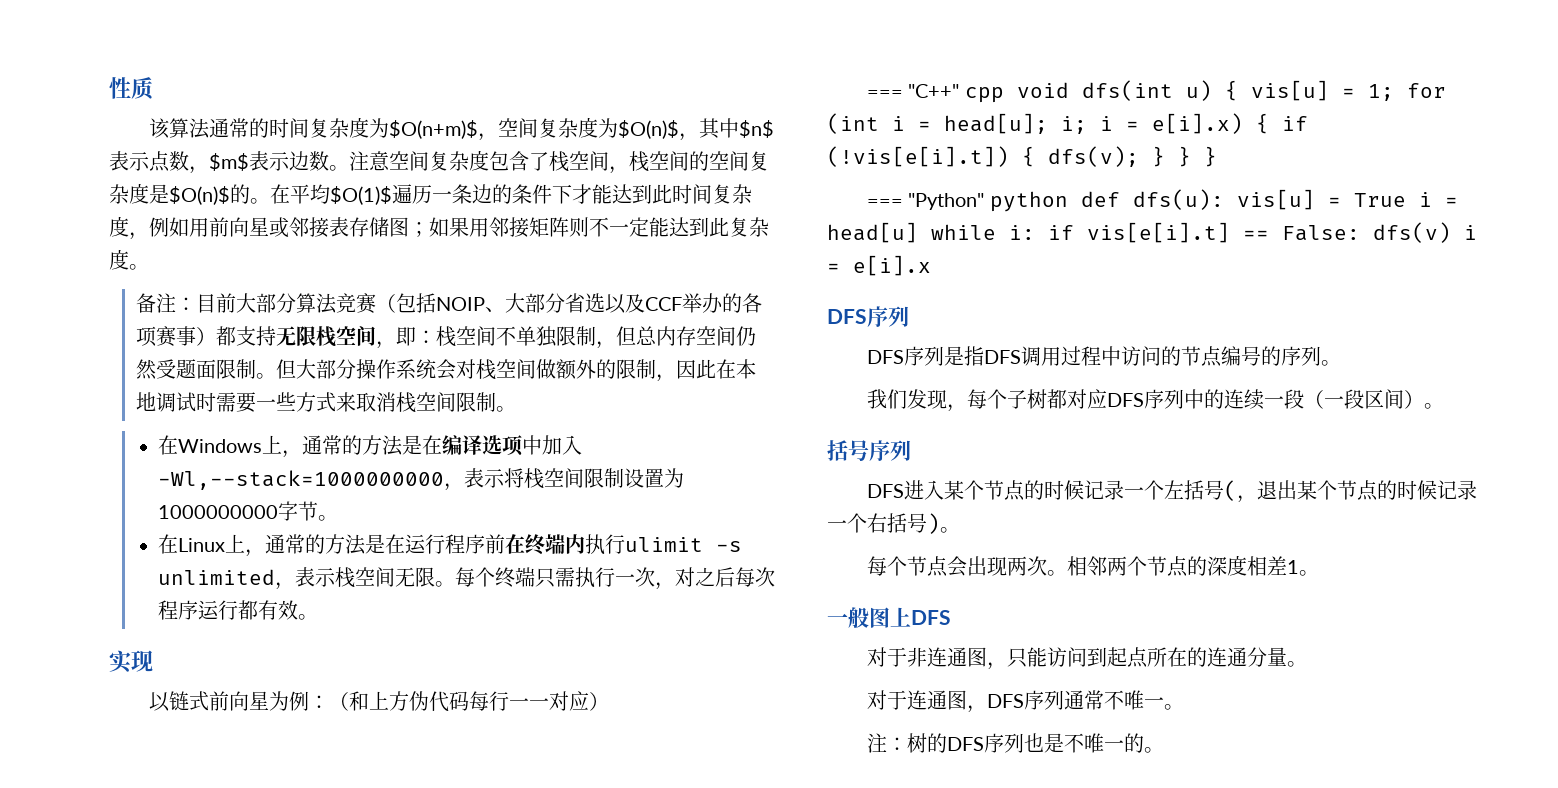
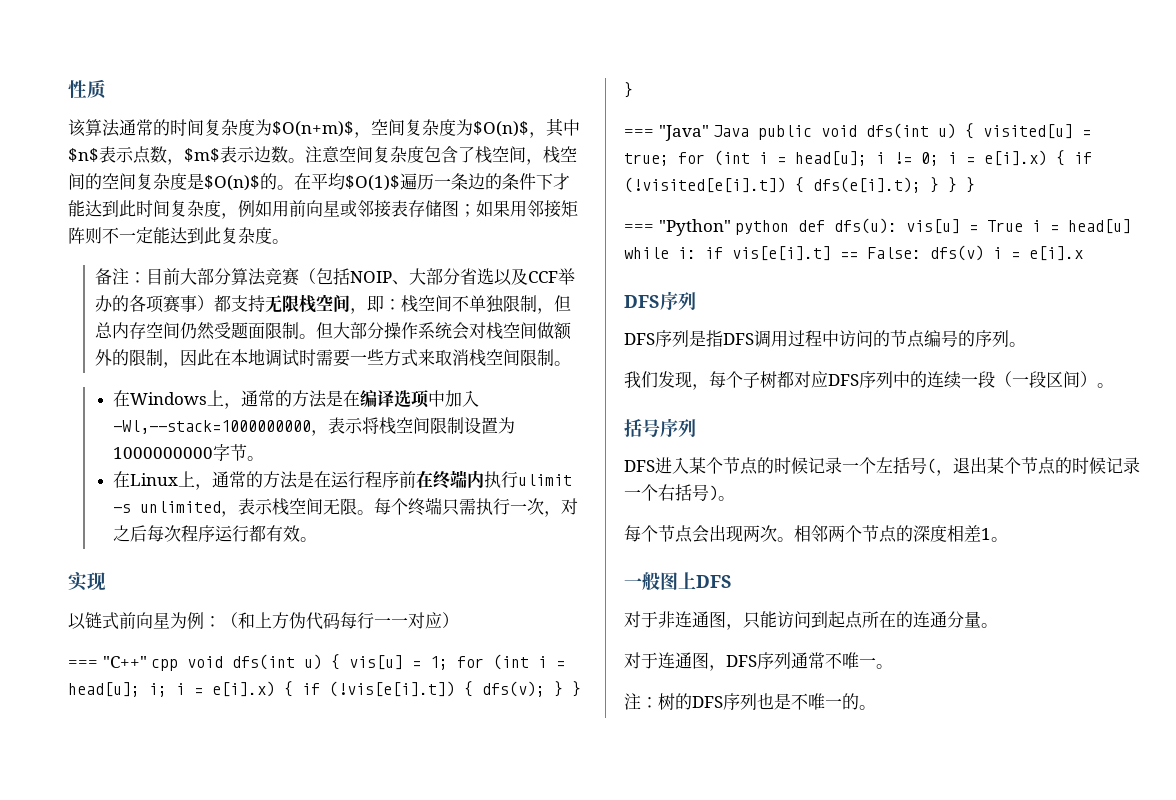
+ === "Java" Java public void dfs(int u) { visited[u] = true; for (int i = head[u]; i != 0; i = e[i].x) { if (!visited[e[i].t]) { dfs(e[i].t); } } }

